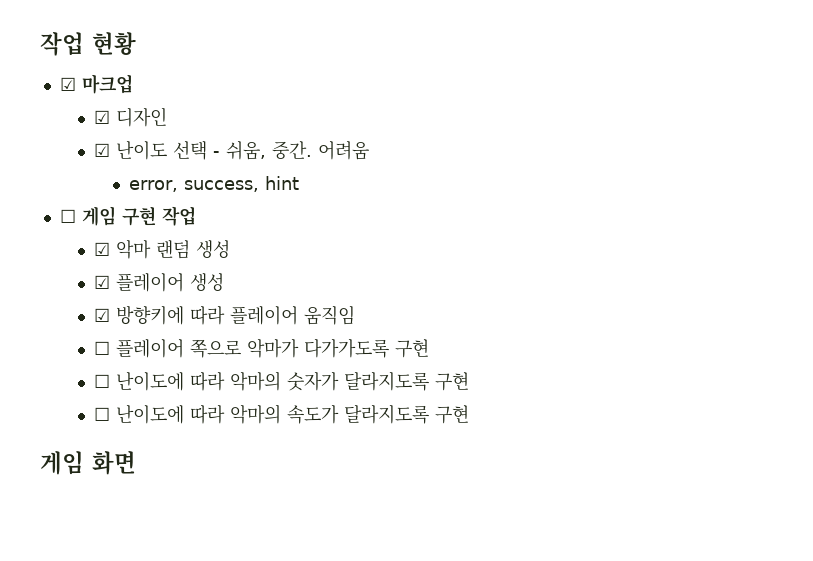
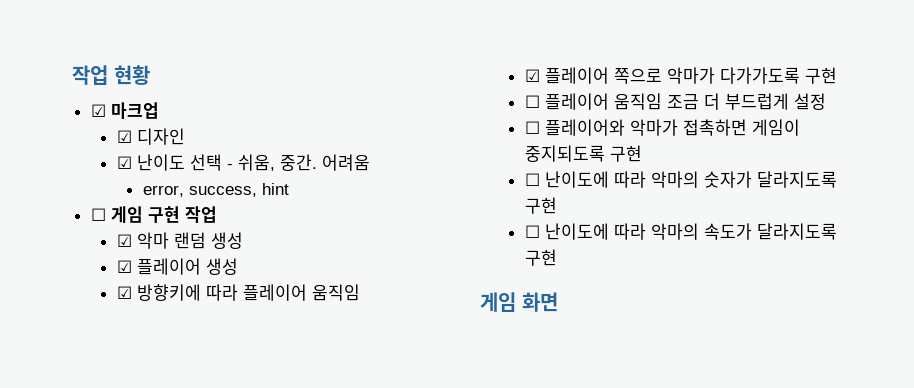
- ☐ 플레이어 쪽으로 악마가 다가가도록 구현
+ ☑ 플레이어 쪽으로 악마가 다가가도록 구현
+ ☐ 플레이어 움직임 조금 더 부드럽게 설정
+ ☐ 플레이어와 악마가 접촉하면 게임이 중지되도록 구현

